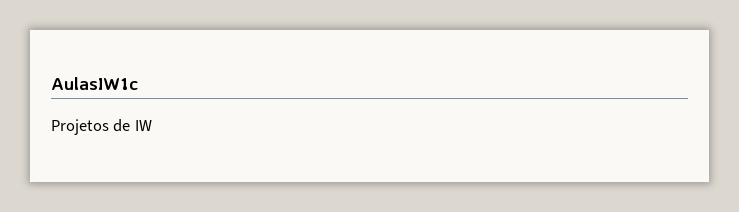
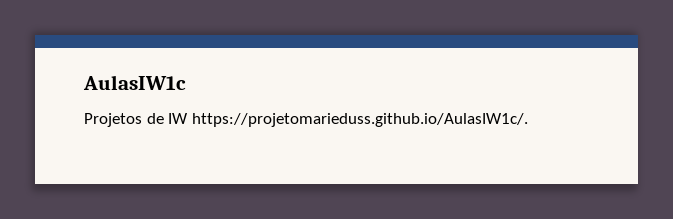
- Projetos de IW
+ Projetos de IW https://projetomarieduss.github.io/AulasIW1c/.

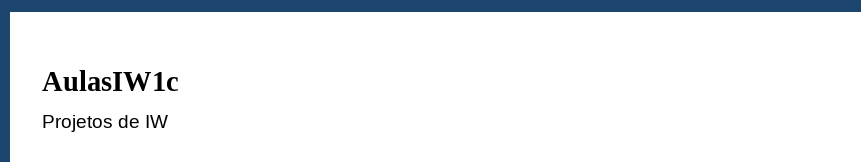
- Projetos de IW https://projetomarieduss.github.io/AulasIW1c/.
+ Projetos de IW

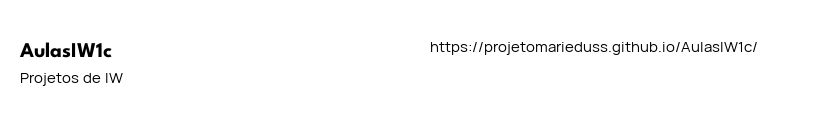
- Projetos de IW
+ Projetos de IW https://projetomarieduss.github.io/AulasIW1c/

